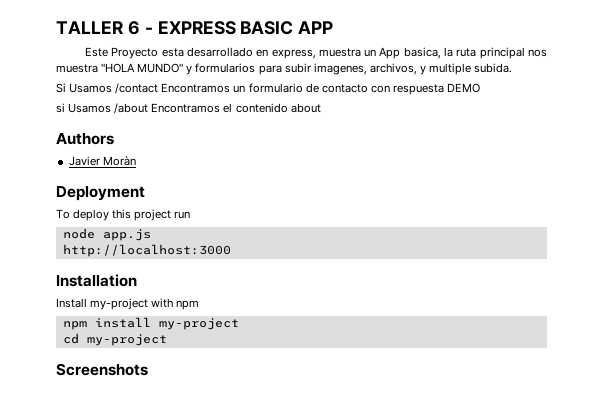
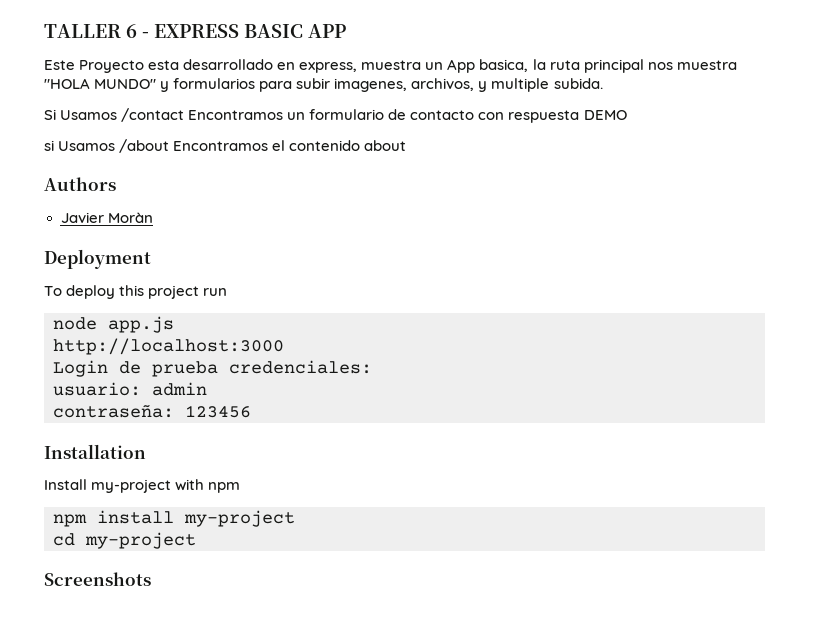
+ Login de prueba credenciales:
+ usuario: admin
+ contraseña: 123456

